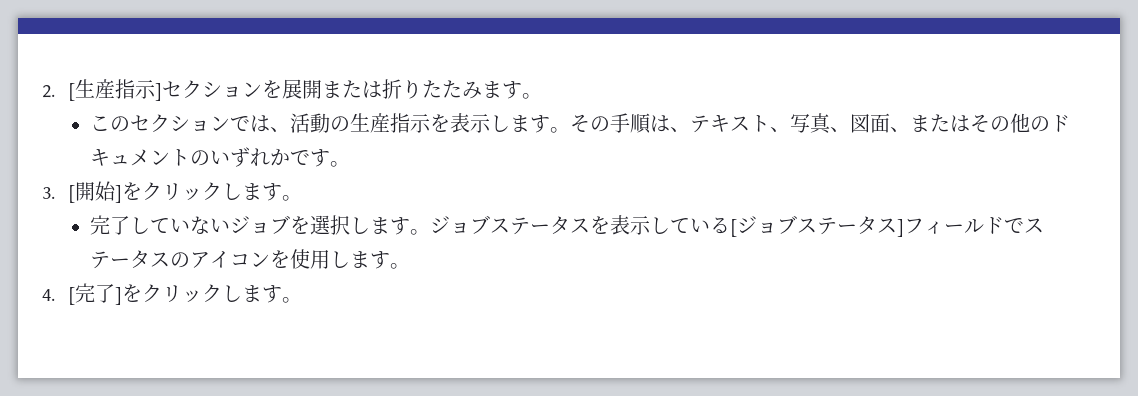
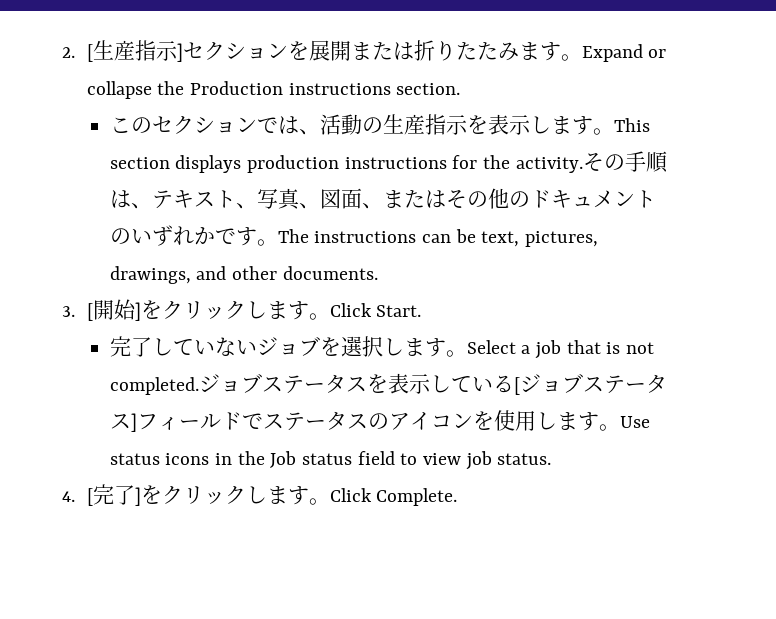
+ Expand or collapse the Production instructions section.
+ This section displays production instructions for the activity.
+ The instructions can be text, pictures, drawings, and other documents.
+ Click Start.
+ Select a job that is not completed.
+ Use status icons in the Job status field to view job status.
+ Click Complete.

